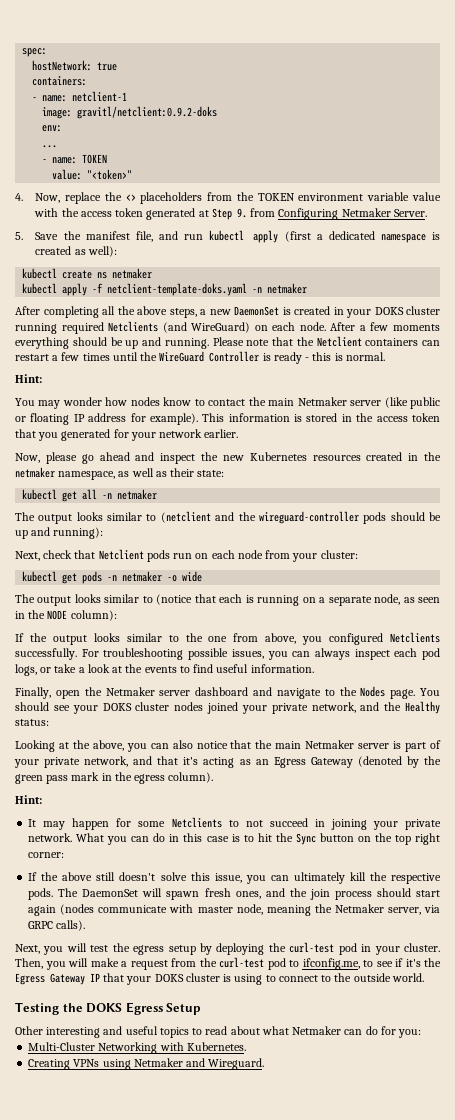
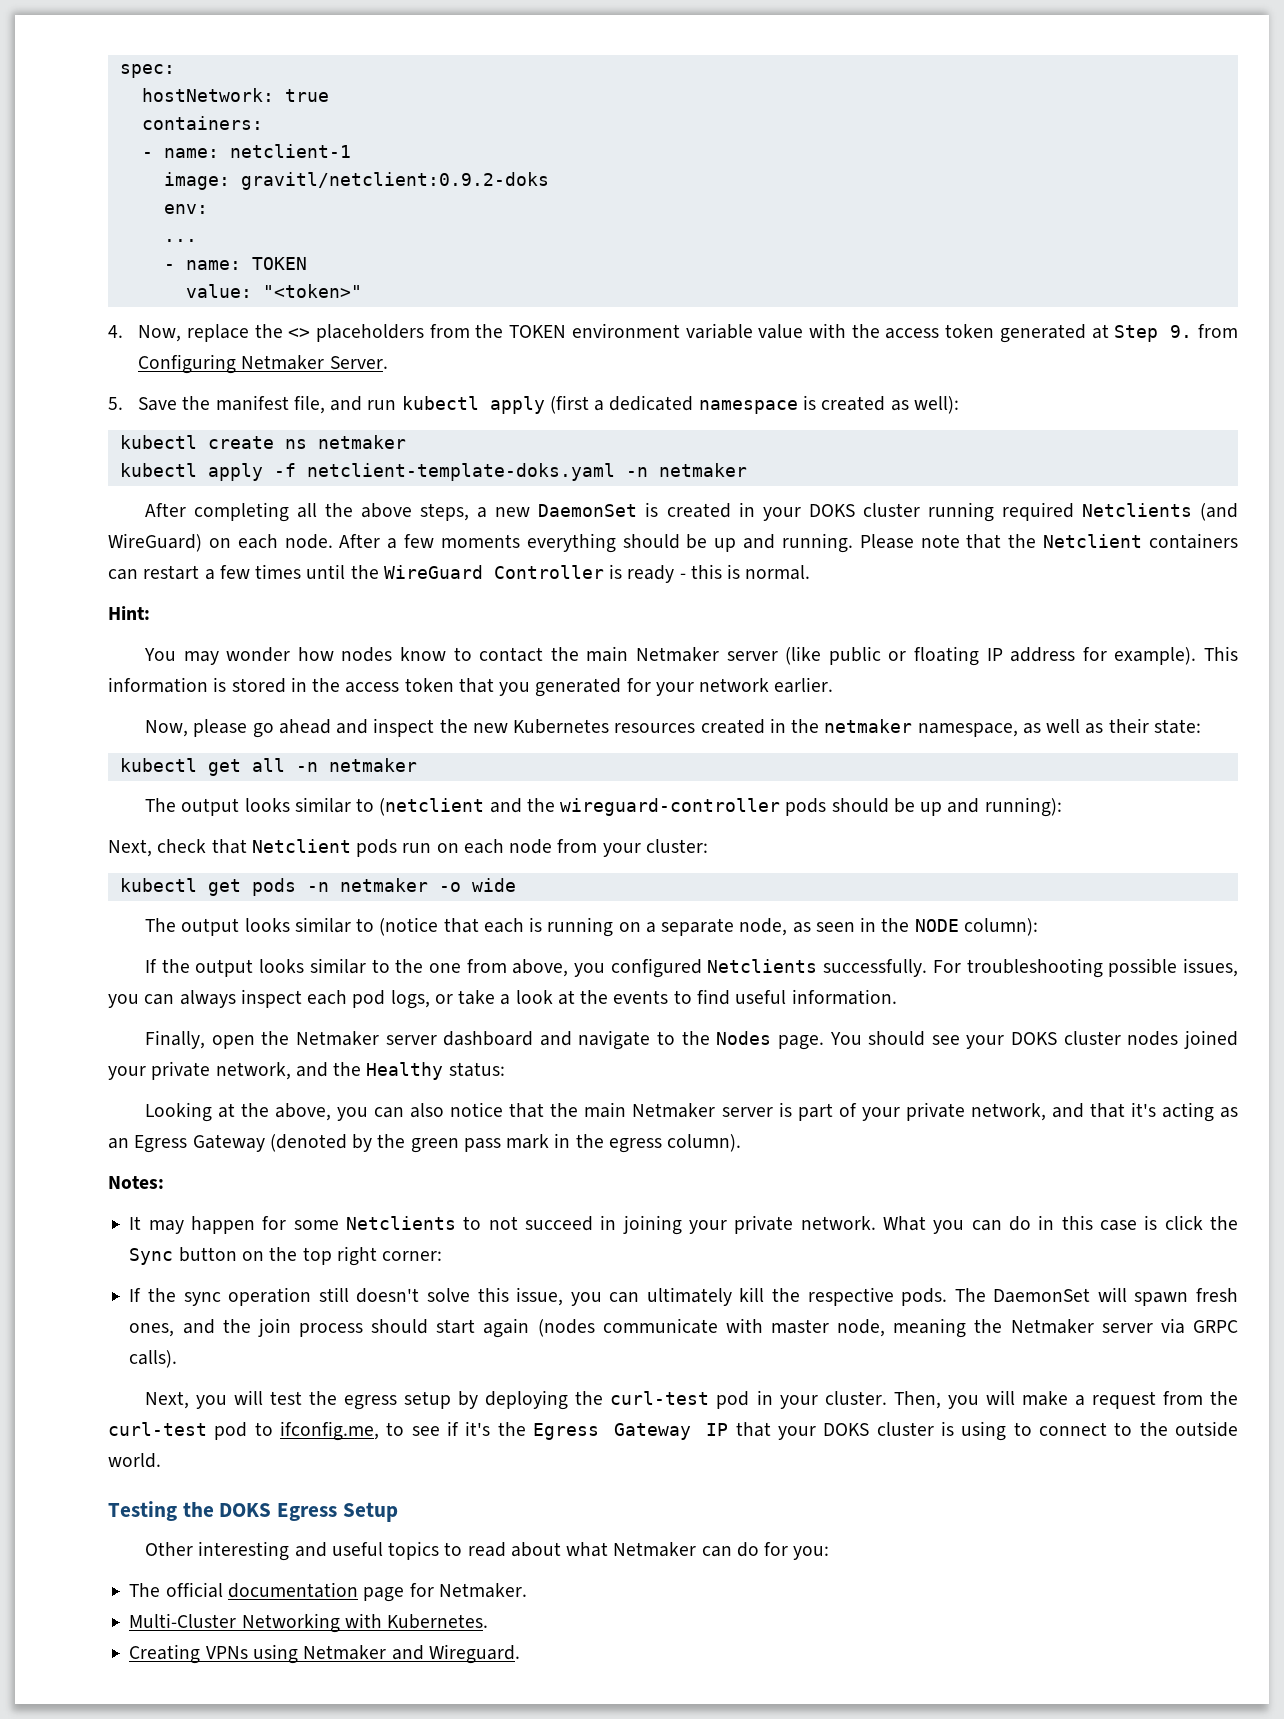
  Looking at the above, you can also notice that the main Netmaker server is part of your private network, and that it's acting as an Egress Gateway (denoted by the green pass mark in the egress column).
- Hint:
+ Notes:
- What you can do in this case is to hit the Sync button on the top right corner:
+ What you can do in this case is click the Sync button on the top right corner:
- If the above still doesn't solve this issue, you can ultimately kill the respective pods.
+ If the sync operation still doesn't solve this issue, you can ultimately kill the respective pods.
- The DaemonSet will spawn fresh ones, and the join process should start again (nodes communicate with master node, meaning the Netmaker server, via GRPC calls).
+ The DaemonSet will spawn fresh ones, and the join process should start again (nodes communicate with master node, meaning the Netmaker server via GRPC calls).
+ The official documentation page for Netmaker.

